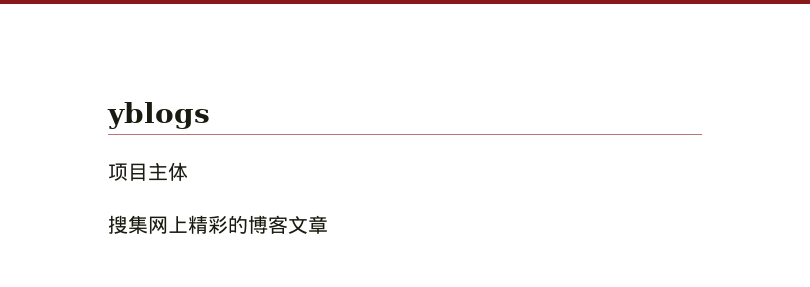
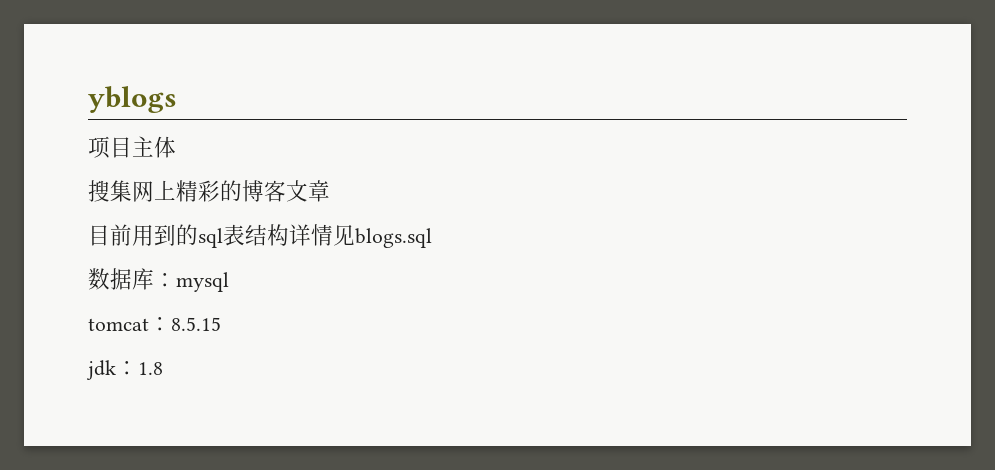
+ 目前用到的sql表结构详情见blogs.sql
+ 数据库：mysql
+ tomcat：8.5.15
+ jdk：1.8

